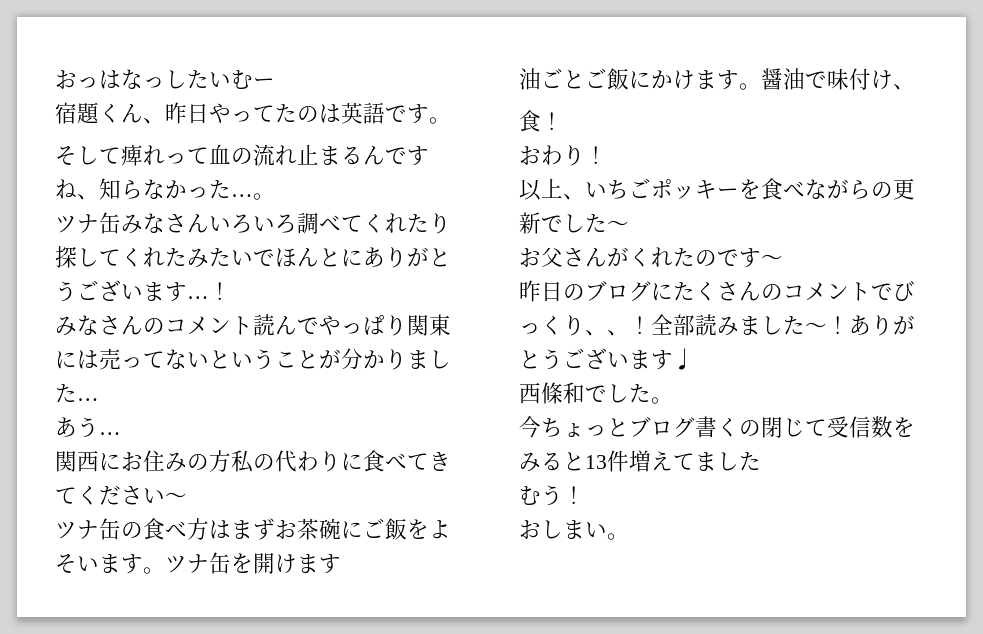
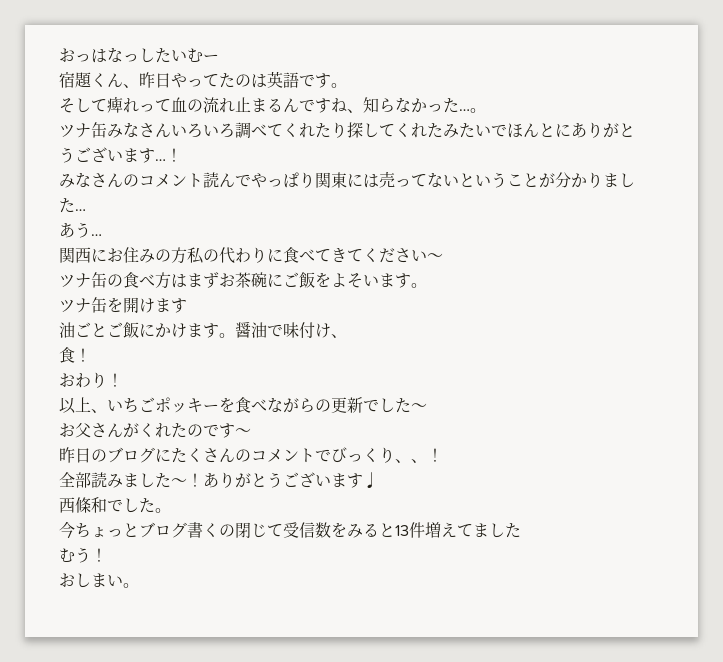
- ツナ缶の食べ方はまずお茶碗にご飯をよそいます。ツナ缶を開けます
+ ツナ缶の食べ方はまずお茶碗にご飯をよそいます。
+ ツナ缶を開けます
- 昨日のブログにたくさんのコメントでびっくり、、！全部読みました〜！
+ 昨日のブログにたくさんのコメントでびっくり、、！
+ 全部読みました〜！

